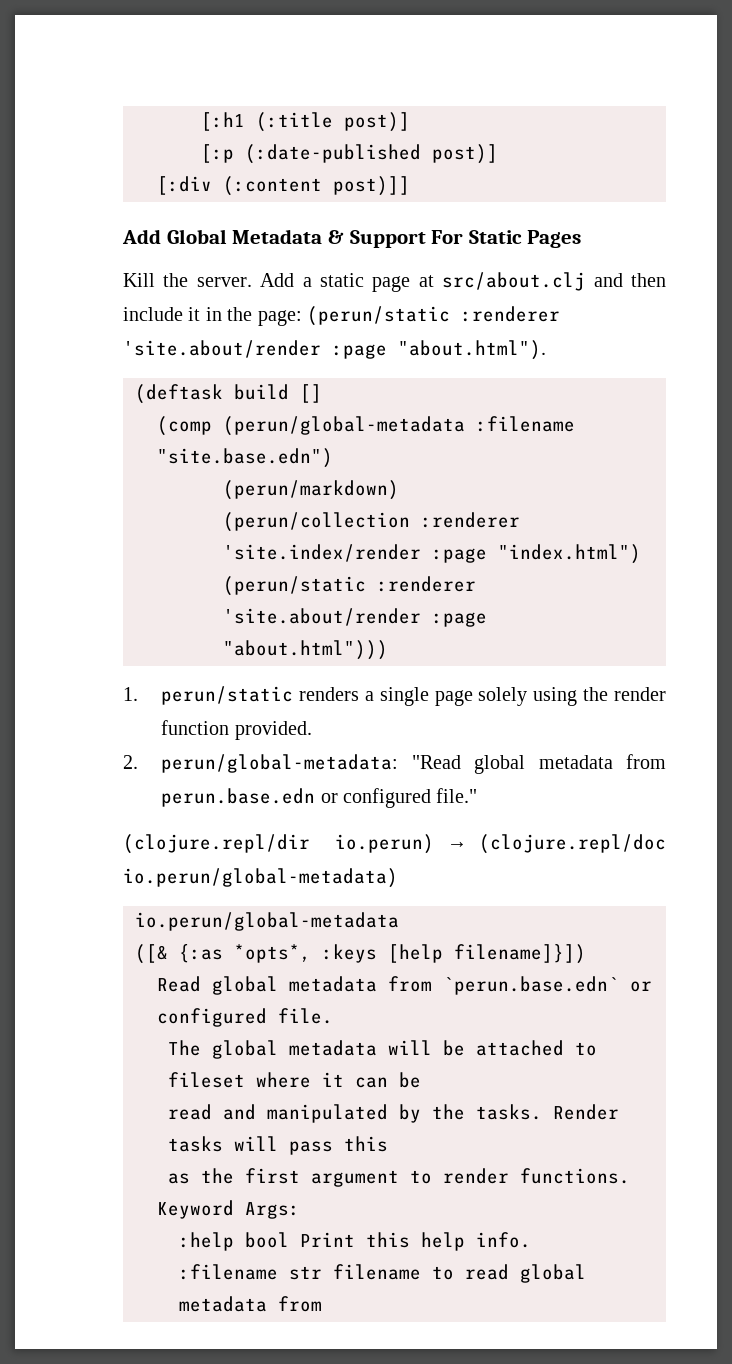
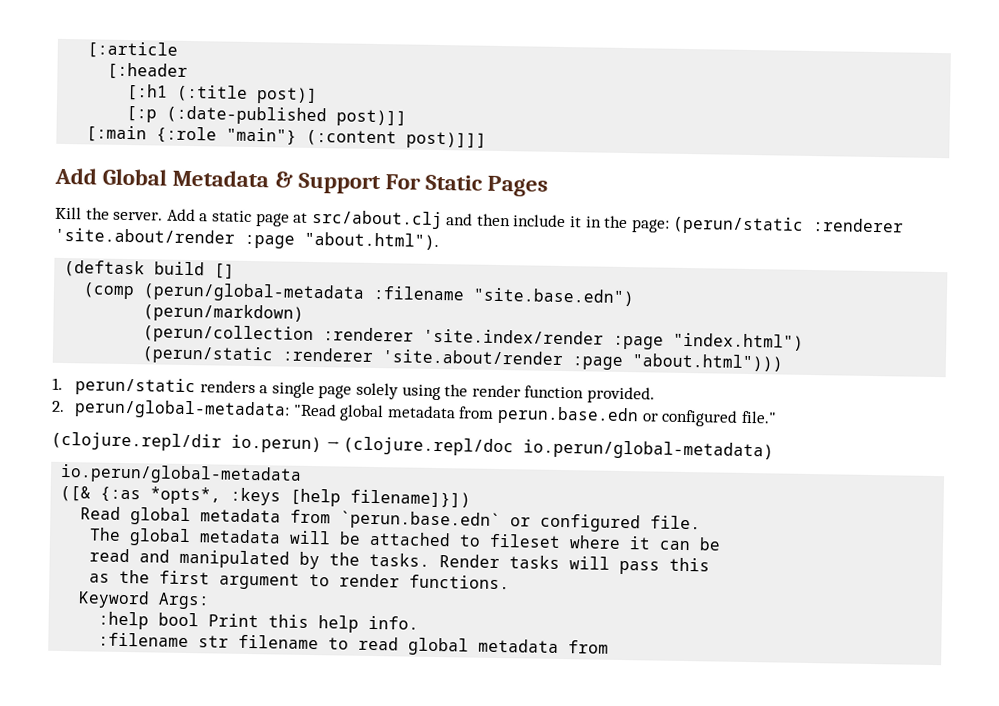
+ [:article
+ [:header
- [:p (:date-published post)]
- [:div (:content post)]]
+ [:p (:date-published post)]]
+ [:main {:role "main"} (:content post)]]]

